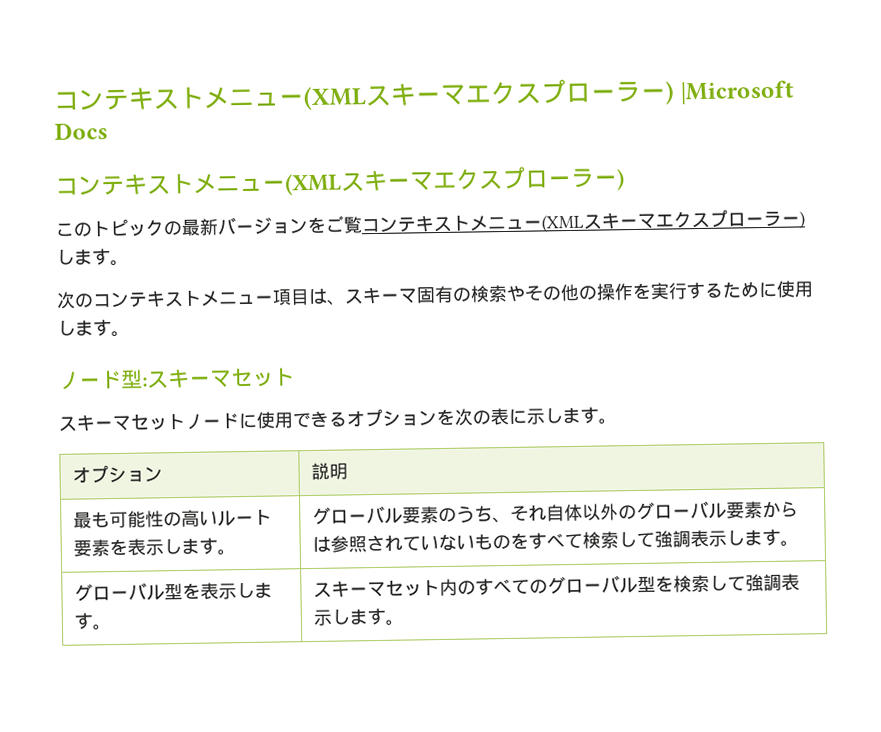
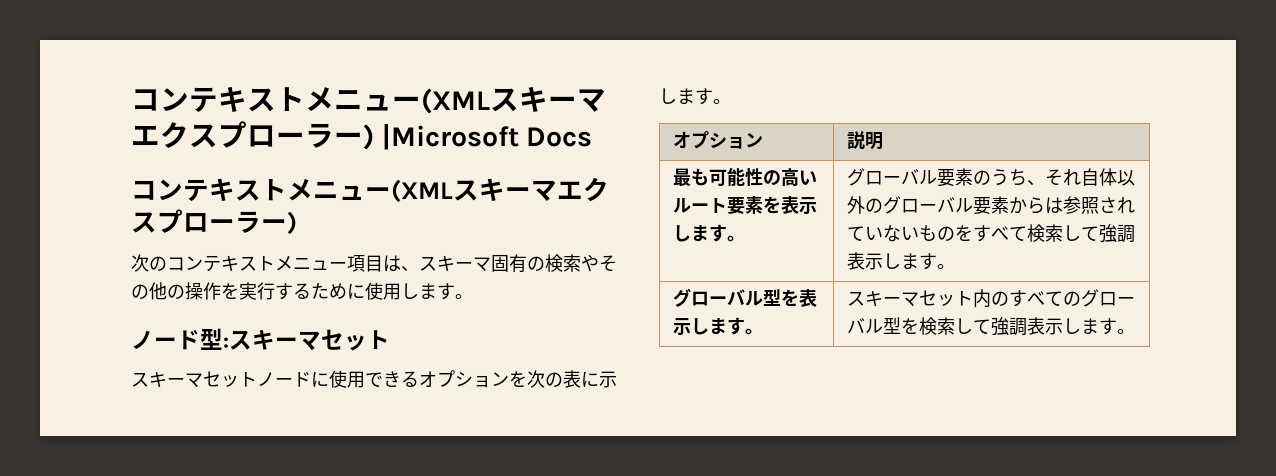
- このトピックの最新バージョンをご覧コンテキストメニュー(XMLスキーマエクスプローラー)します。

